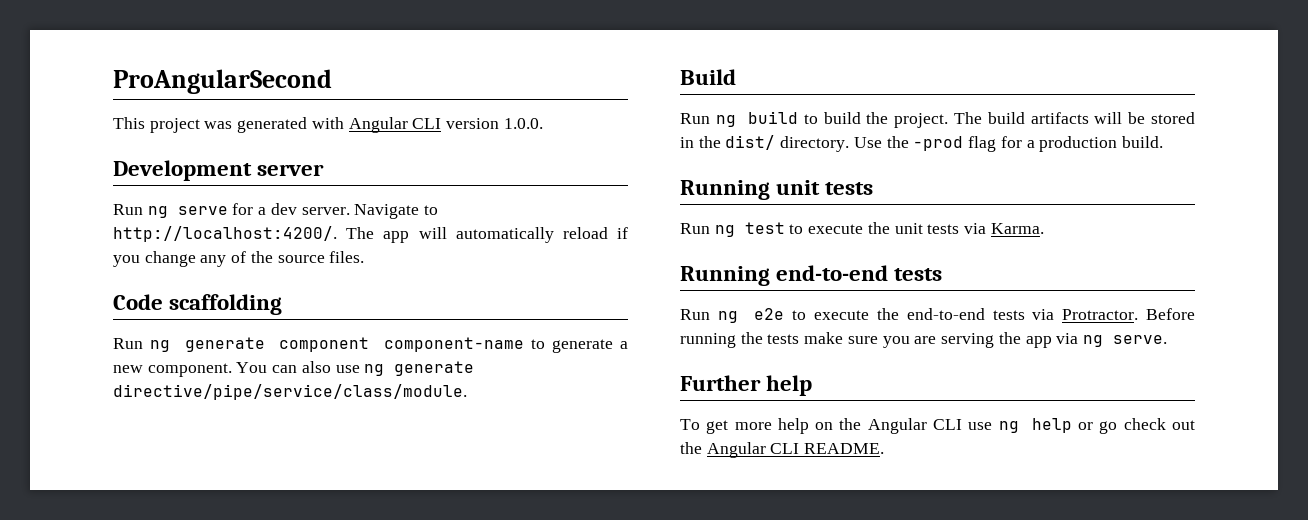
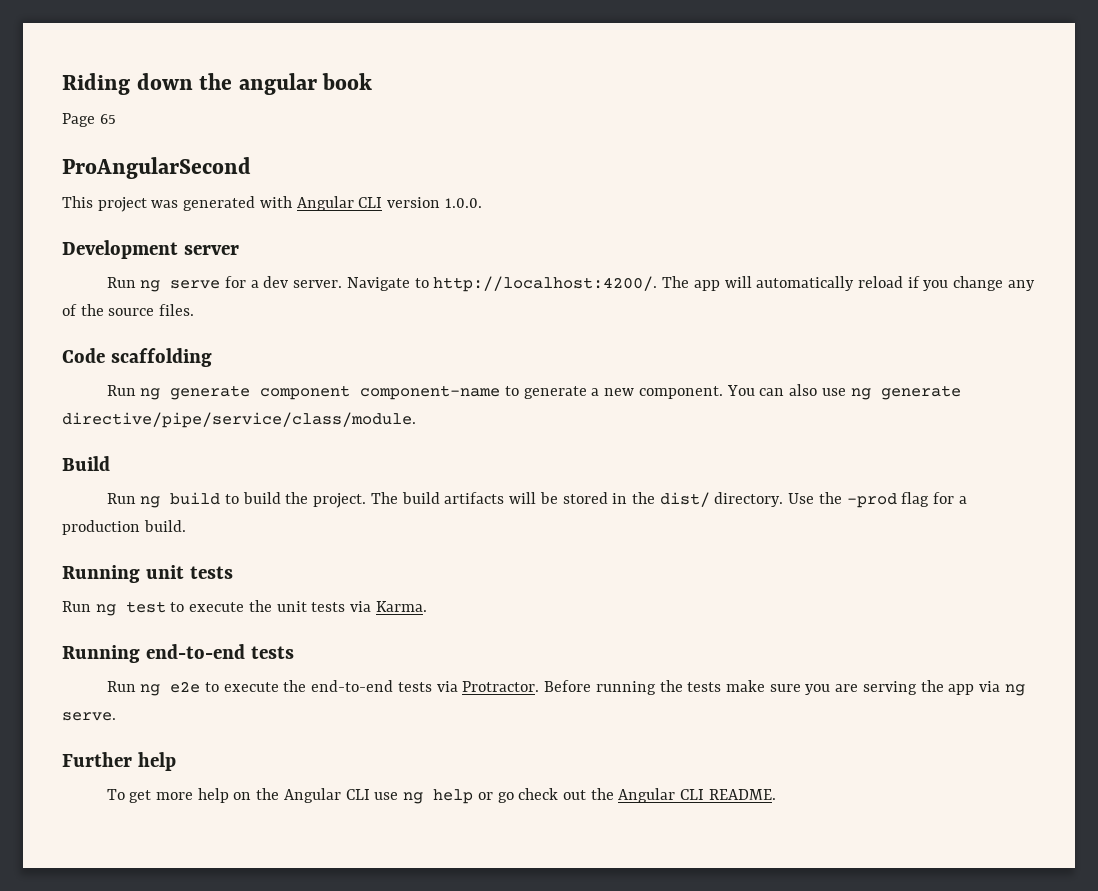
+ Riding down the angular book
+ Page 65

